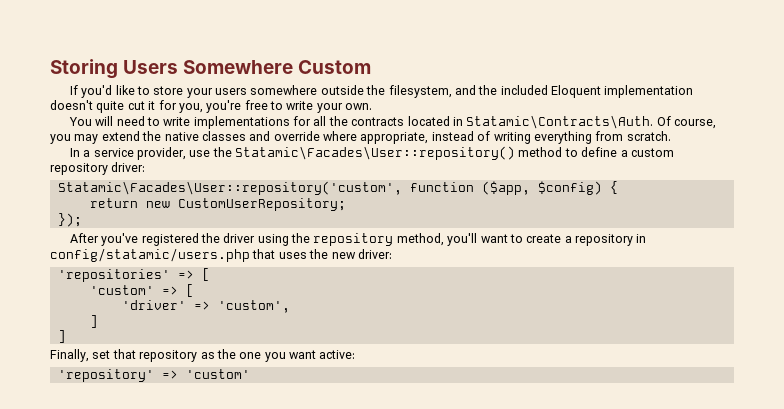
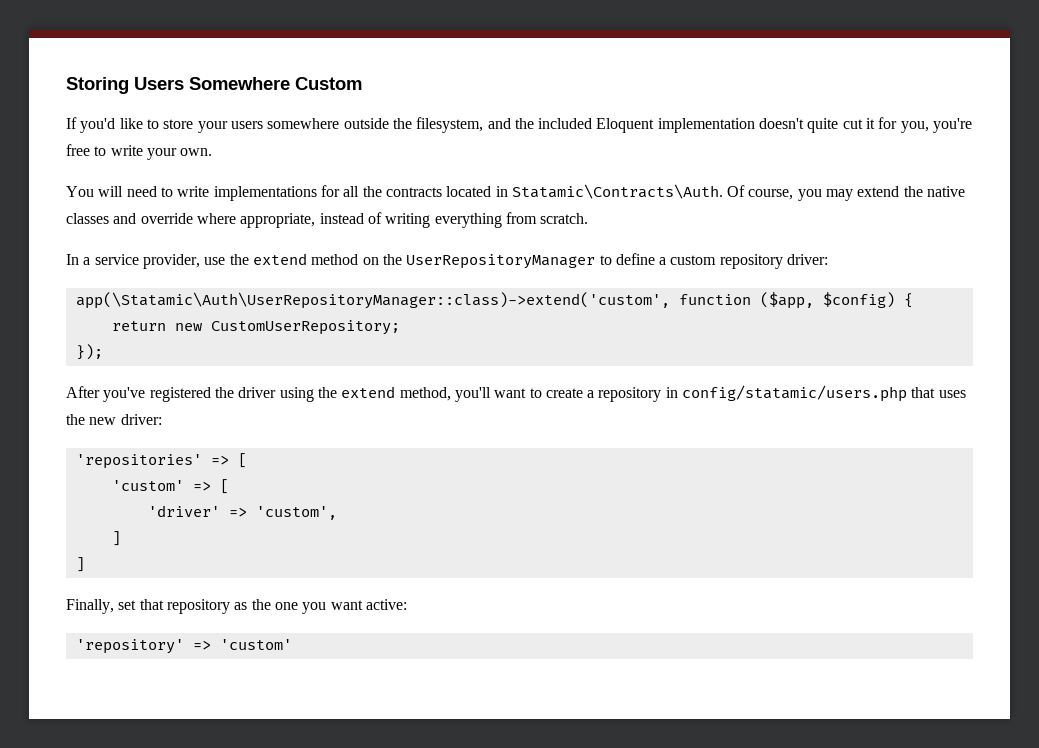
- In a service provider, use the Statamic\Facades\User::repository() method to define a custom repository driver:
+ In a service provider, use the extend method on the UserRepositoryManager to define a custom repository driver:
- Statamic\Facades\User::repository('custom', function ($app, $config) {
+ app(\Statamic\Auth\UserRepositoryManager::class)->extend('custom', function ($app, $config) {
- After you've registered the driver using the repository method, you'll want to create a repository in config/statamic/users.php that uses the new driver:
+ After you've registered the driver using the extend method, you'll want to create a repository in config/statamic/users.php that uses the new driver:

